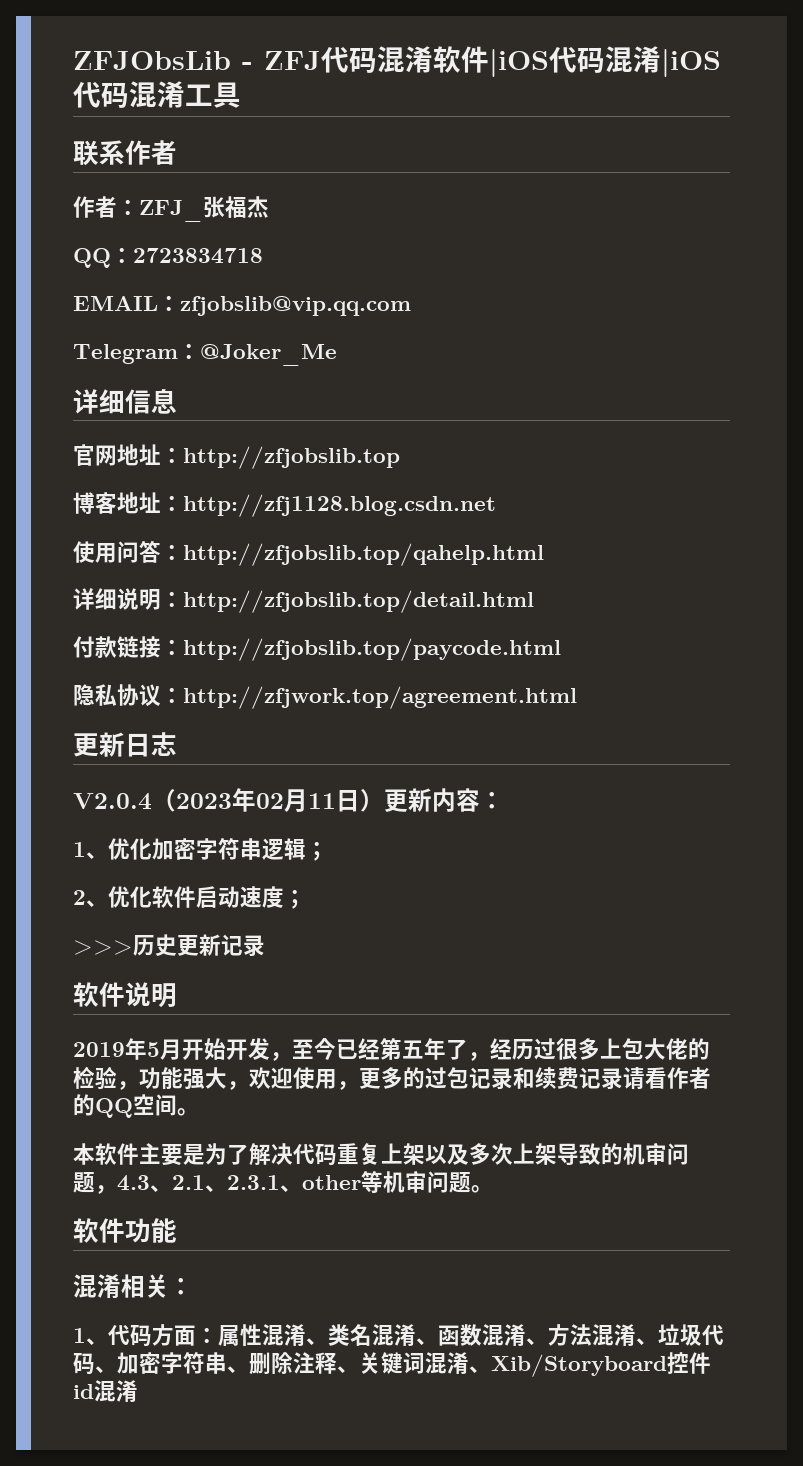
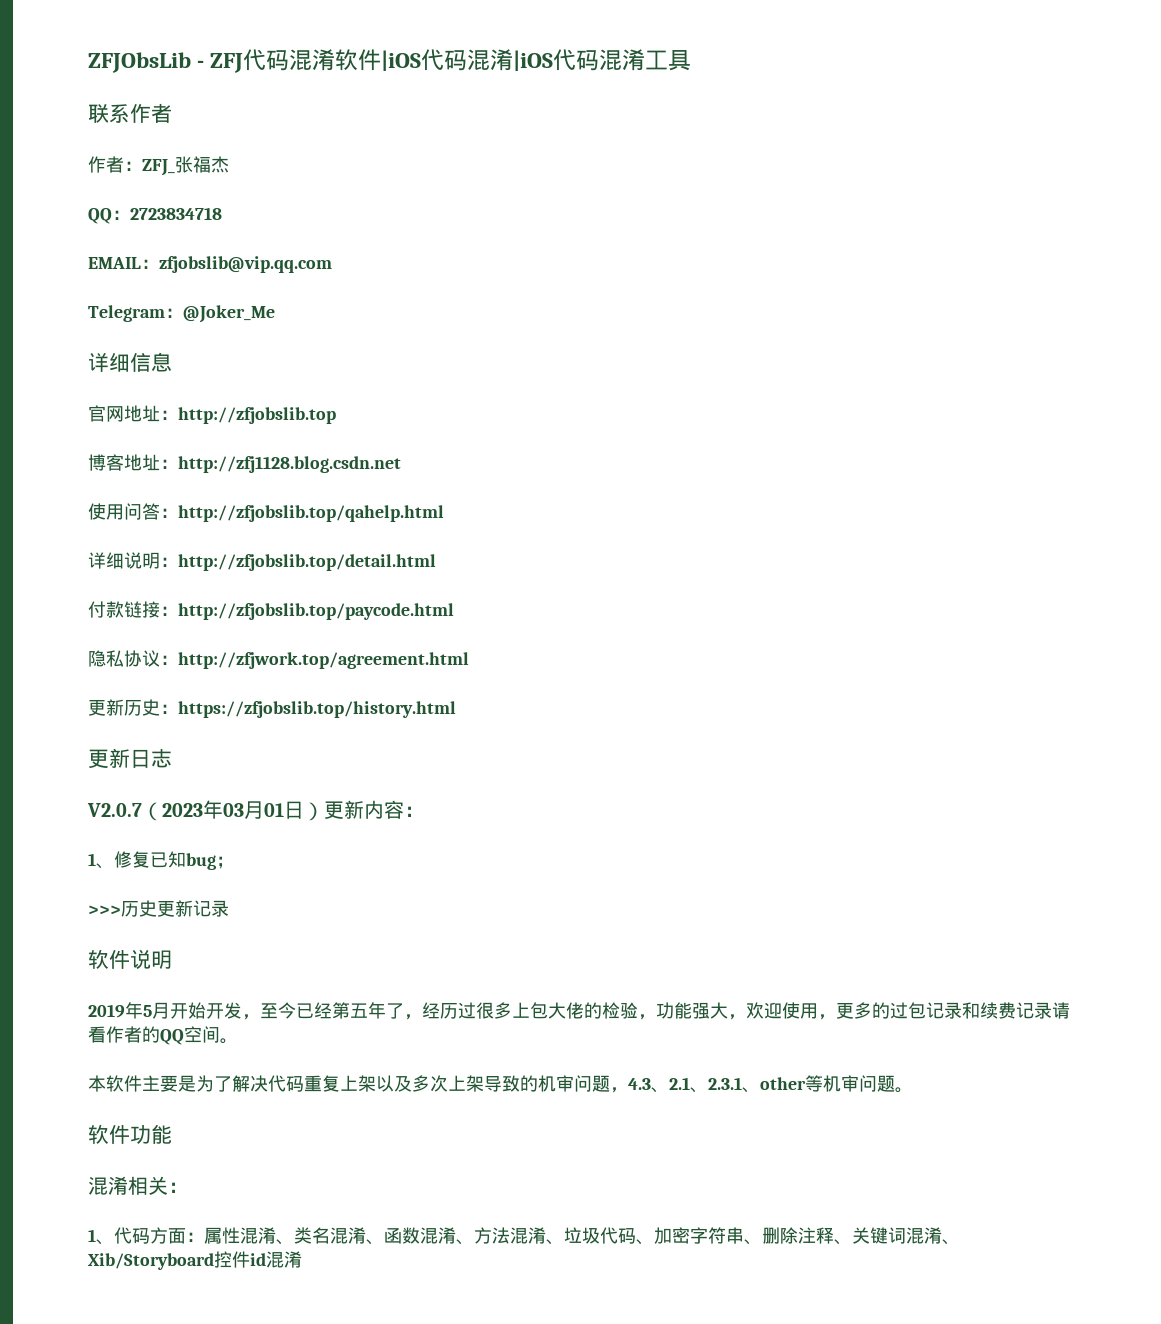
+ 更新历史：https://zfjobslib.top/history.html
- V2.0.4（2023年02月11日）更新内容：
+ V2.0.7（2023年03月01日）更新内容：
- 1、优化加密字符串逻辑；
- 2、优化软件启动速度；
+ 1、修复已知bug；

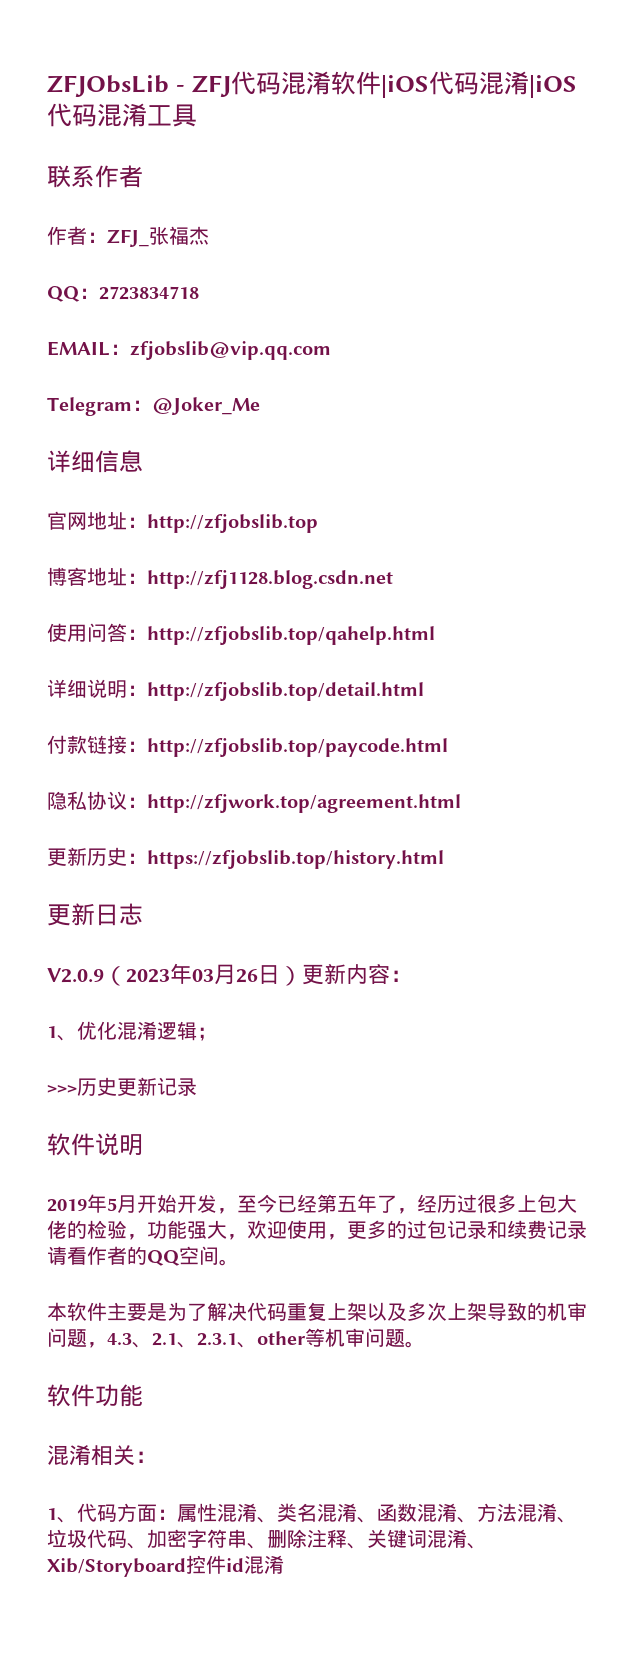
- V2.0.7（2023年03月01日）更新内容：
+ V2.0.9（2023年03月26日）更新内容：
- 1、修复已知bug；
+ 1、优化混淆逻辑；

